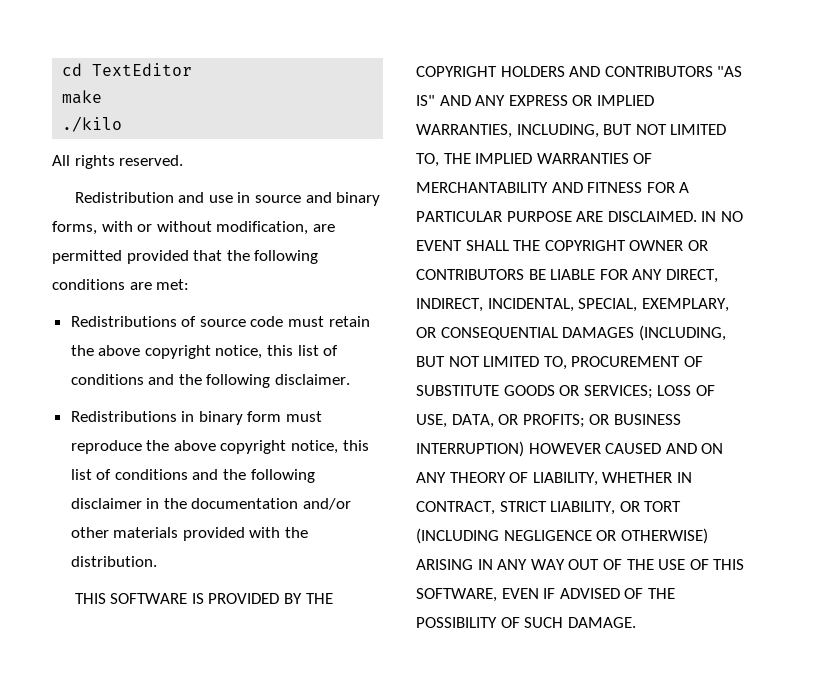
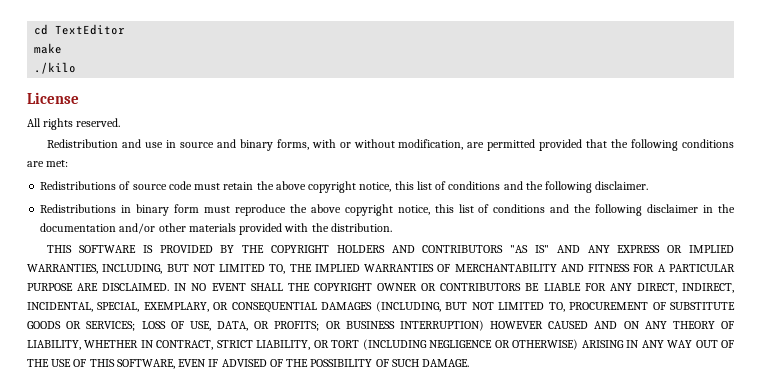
+ License

